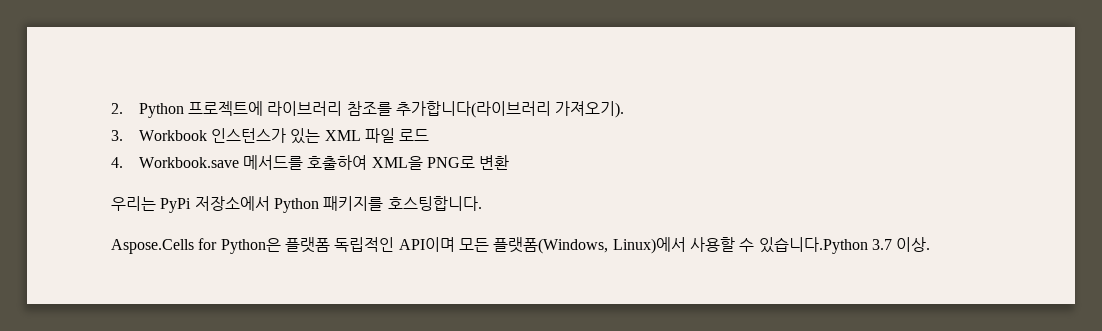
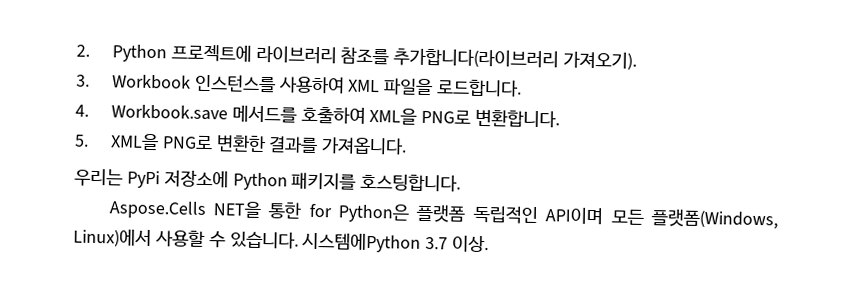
- 3. Workbook 인스턴스가 있는 XML 파일 로드
+ 3. Workbook 인스턴스를 사용하여 XML 파일을 로드합니다.
- 4. Workbook.save 메서드를 호출하여 XML을 PNG로 변환
+ 4. Workbook.save 메서드를 호출하여 XML을 PNG로 변환합니다.
+ 5. XML을 PNG로 변환한 결과를 가져옵니다.
- 우리는 PyPi 저장소에서 Python 패키지를 호스팅합니다.
+ 우리는 PyPi 저장소에 Python 패키지를 호스팅합니다.
- Aspose.Cells for Python은 플랫폼 독립적인 API이며 모든 플랫폼(Windows, Linux)에서 사용할 수 있습니다.Python 3.7 이상.
+ Aspose.Cells NET을 통한 for Python은 플랫폼 독립적인 API이며 모든 플랫폼(Windows, Linux)에서 사용할 수 있습니다. 시스템에Python 3.7 이상.

